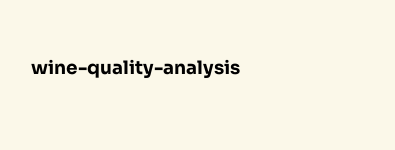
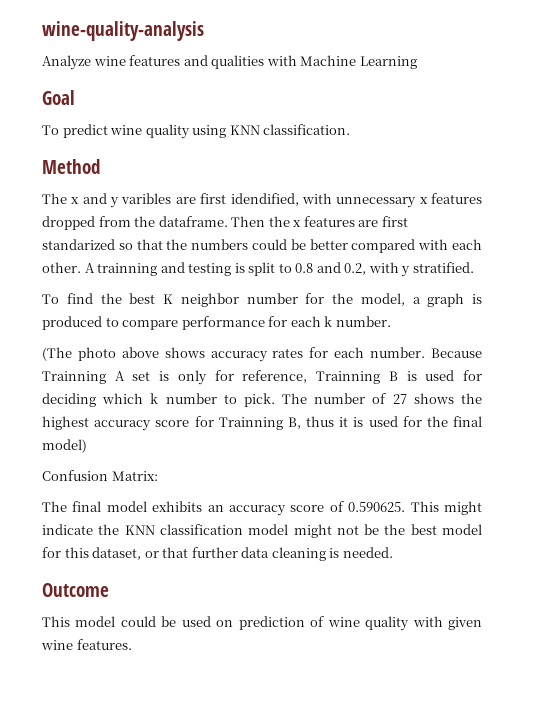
+ Analyze wine features and qualities with Machine Learning
+ Goal
+ To predict wine quality using KNN classification.
+ Method
+ The x and y varibles are first idendified, with unnecessary x features dropped from the dataframe. Then the x features are first standarized so that the numbers could be better compared with each other. A trainning and testing is split to 0.8 and 0.2, with y stratified.
+ To find the best K neighbor number for the model, a graph is produced to compare performance for each k number.
+ (The photo above shows accuracy rates for each number. Because Trainning A set is only for reference, Trainning B is used for deciding which k number to pick. The number of 27 shows the highest accuracy score for Trainning B, thus it is used for the final model)
+ Confusion Matrix:
+ The final model exhibits an accuracy score of 0.590625. This might indicate the KNN classification model might not be the best model for this dataset, or that further data cleaning is needed.
+ Outcome
+ This model could be used on prediction of wine quality with given wine features.

